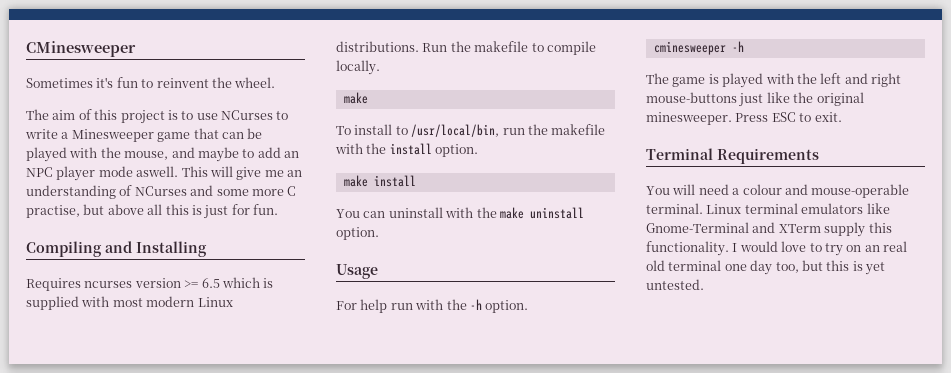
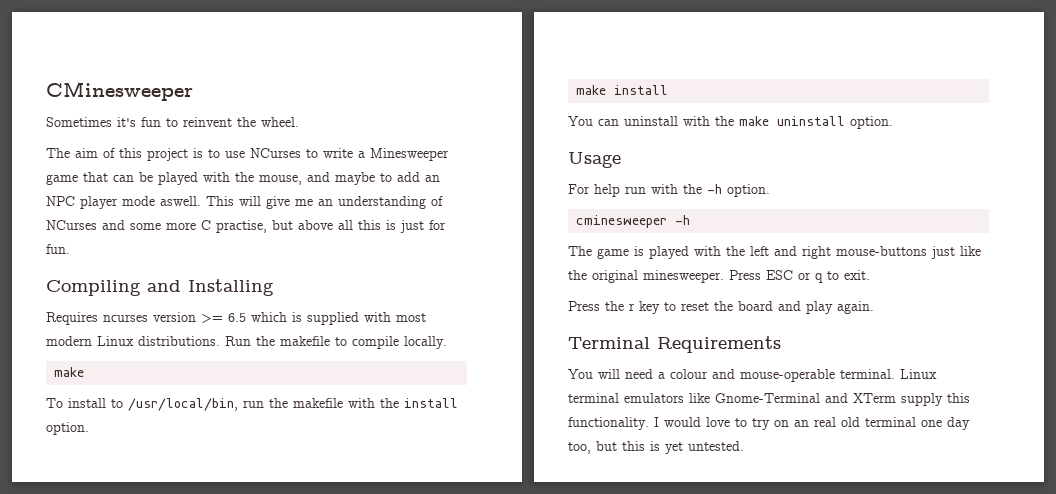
- Press ESC to exit.
+ Press ESC or q to exit.
+ Press the r key to reset the board and play again.

